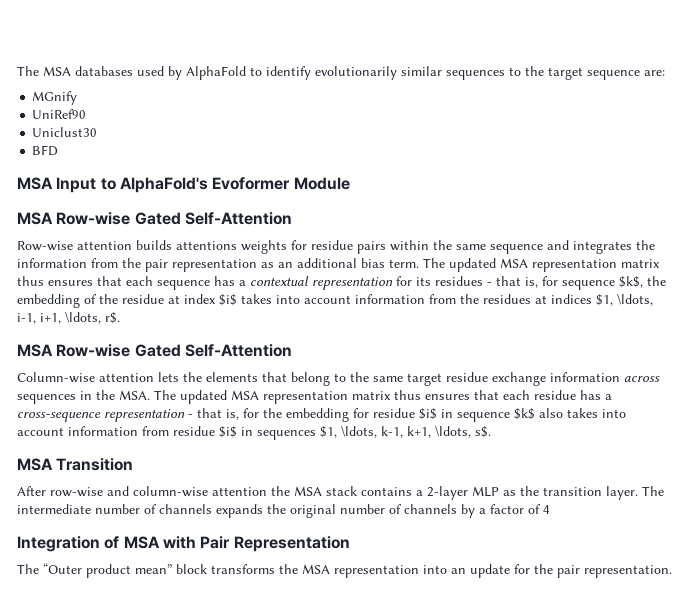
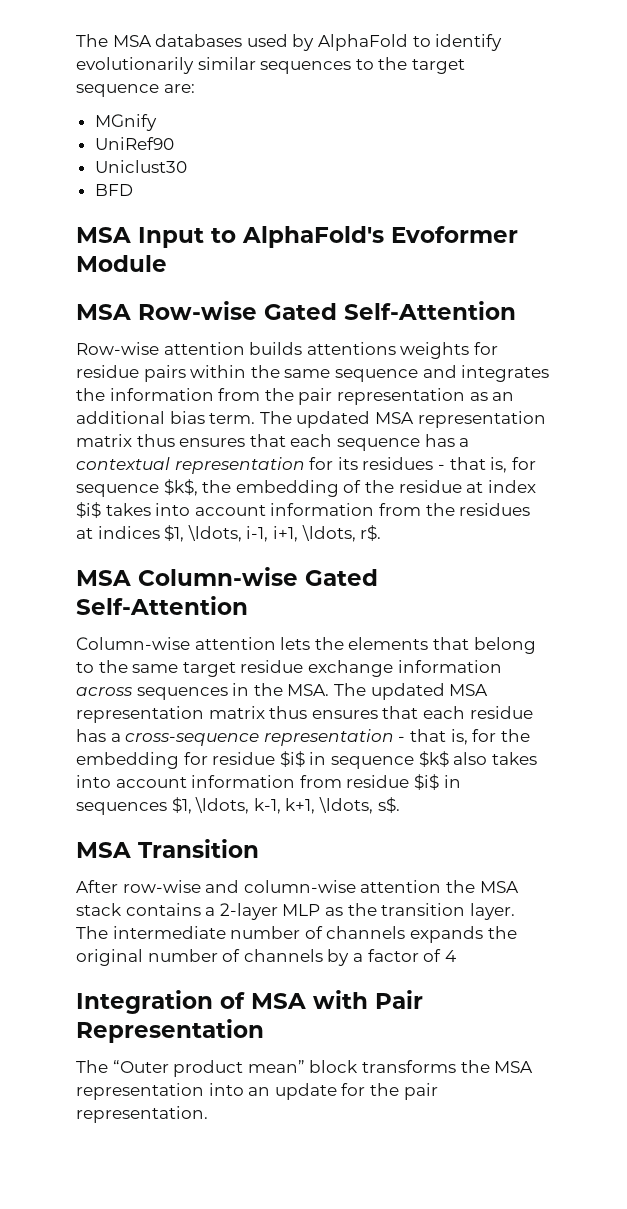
  The updated MSA representation matrix thus ensures that each sequence has a contextual representation for its residues - that is, for sequence $k$, the embedding of the residue at index $i$ takes into account information from the residues at indices $1, \ldots, i-1, i+1, \ldots, r$.
- MSA Row-wise Gated Self-Attention
+ MSA Column-wise Gated Self-Attention

